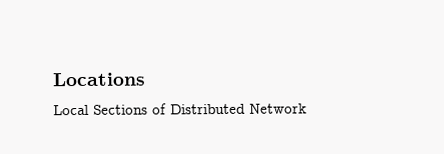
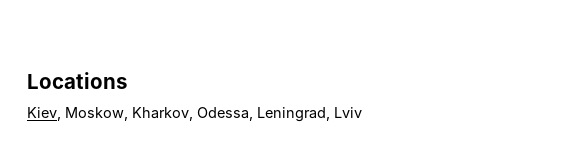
- Local Sections of Distributed Network
+ Kiev, Moskow, Kharkov, Odessa, Leningrad, Lviv

